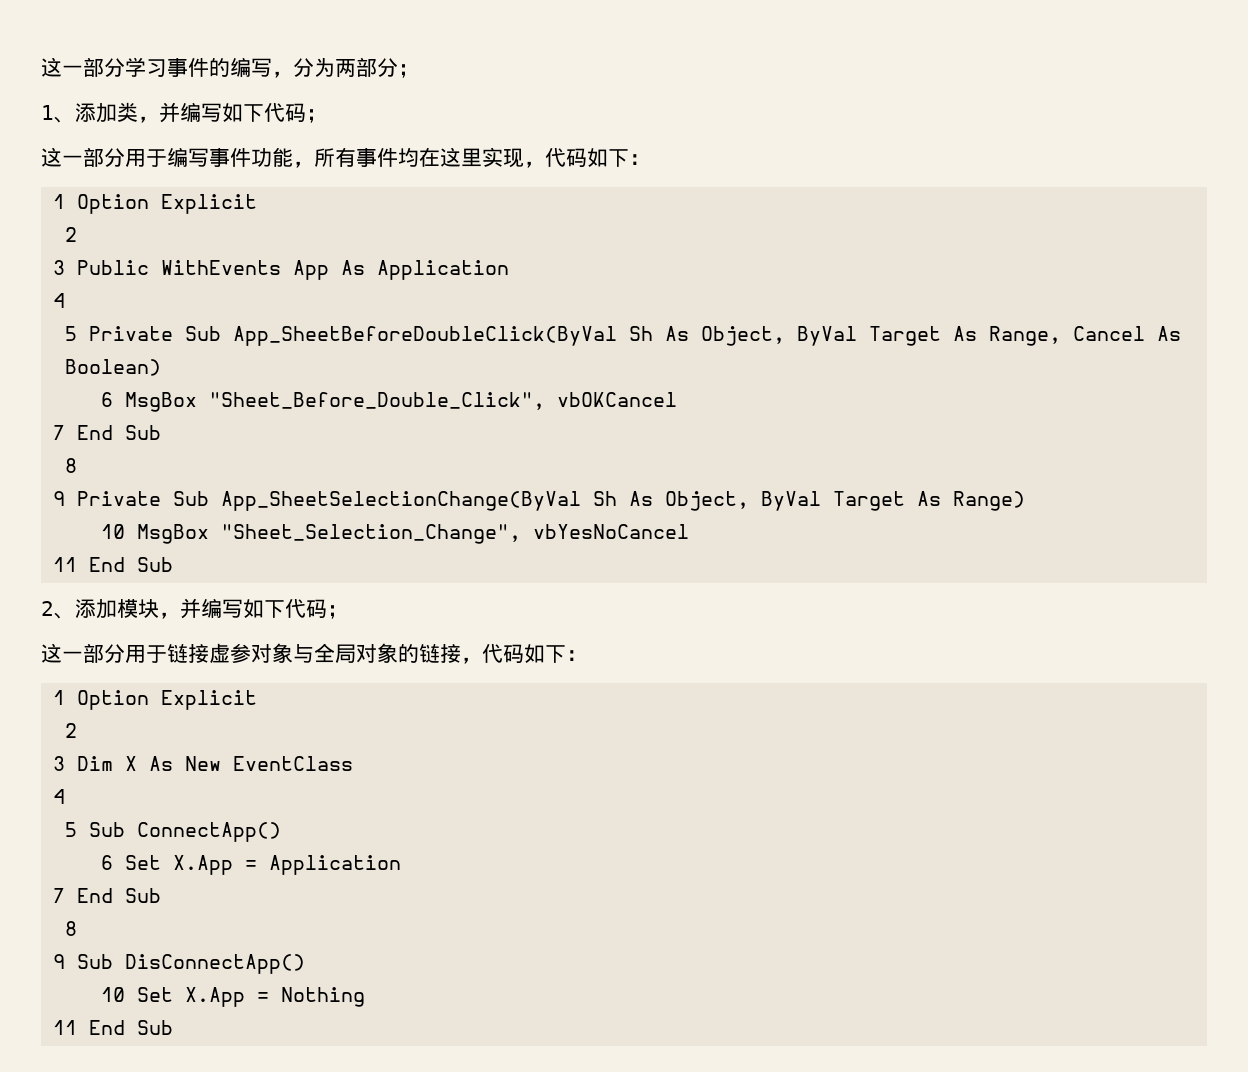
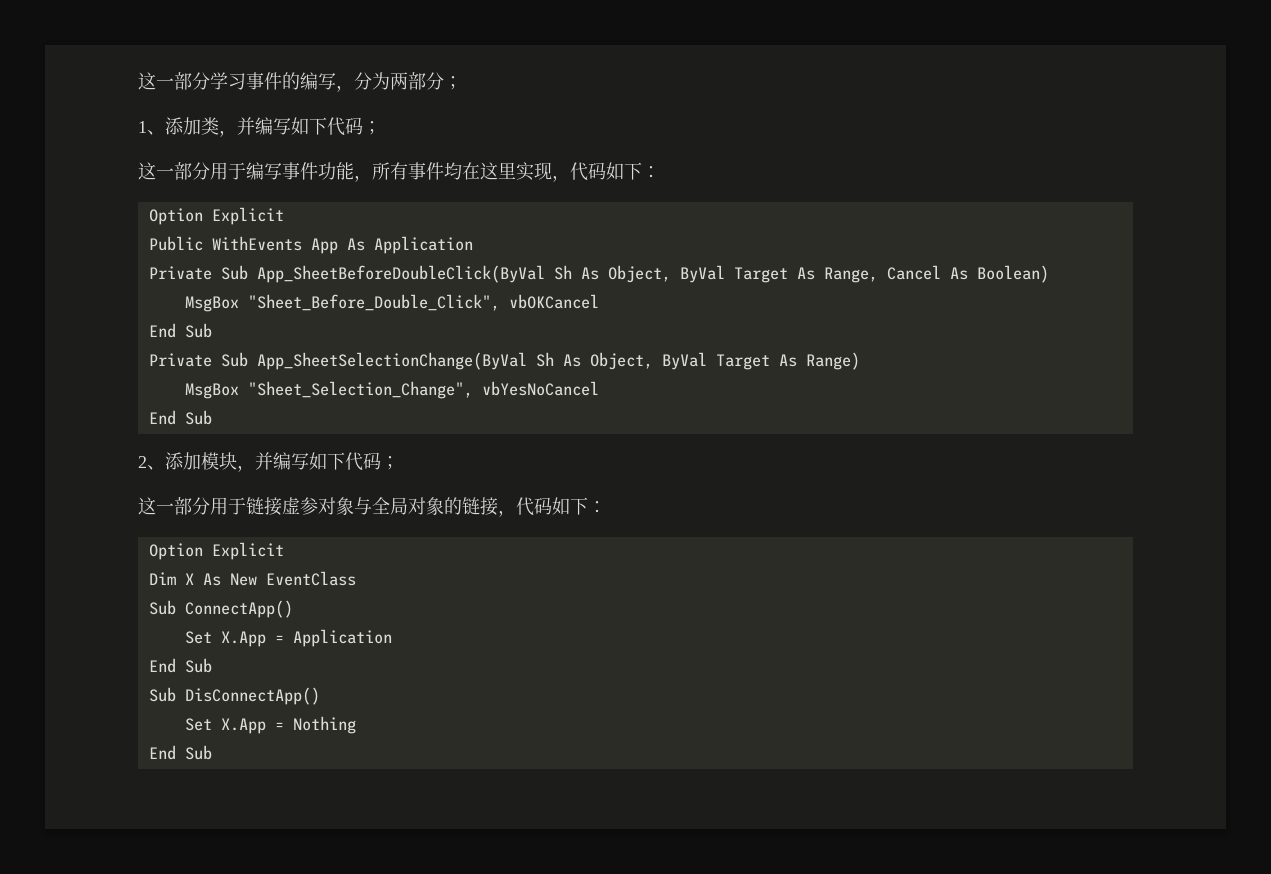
  这一部分用于编写事件功能，所有事件均在这里实现，代码如下：
- 1 Option Explicit
- 2
- 3 Public WithEvents App As Application
- 4
- 5 Private Sub App_SheetBeforeDoubleClick(ByVal Sh As Object, ByVal Target As Range, Cancel As Boolean)
+ Option Explicit
+ Public WithEvents App As Application
+ Private Sub App_SheetBeforeDoubleClick(ByVal Sh As Object, ByVal Target As Range, Cancel As Boolean)
- 6 MsgBox "Sheet_Before_Double_Click", vbOKCancel
- 7 End Sub
- 8
- 9 Private Sub App_SheetSelectionChange(ByVal Sh As Object, ByVal Target As Range)
+ MsgBox "Sheet_Before_Double_Click", vbOKCancel
+ End Sub
+ Private Sub App_SheetSelectionChange(ByVal Sh As Object, ByVal Target As Range)
- 10 MsgBox "Sheet_Selection_Change", vbYesNoCancel
- 11 End Sub
+ MsgBox "Sheet_Selection_Change", vbYesNoCancel
+ End Sub
  这一部分用于链接虚参对象与全局对象的链接，代码如下：
- 1 Option Explicit
- 2
- 3 Dim X As New EventClass
- 4
- 5 Sub ConnectApp()
+ Option Explicit
+ Dim X As New EventClass
+ Sub ConnectApp()
- 6 Set X.App = Application
- 7 End Sub
- 8
- 9 Sub DisConnectApp()
+ Set X.App = Application
+ End Sub
+ Sub DisConnectApp()
- 10 Set X.App = Nothing
- 11 End Sub
+ Set X.App = Nothing
+ End Sub

